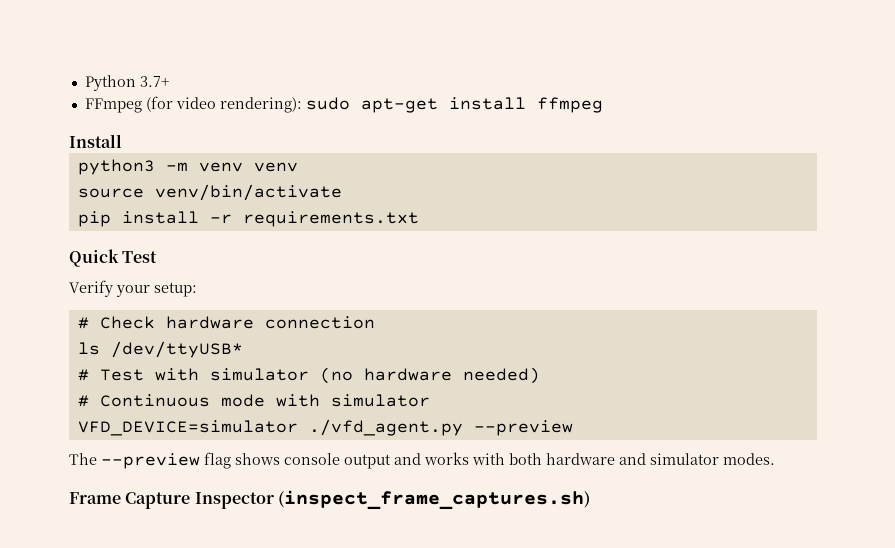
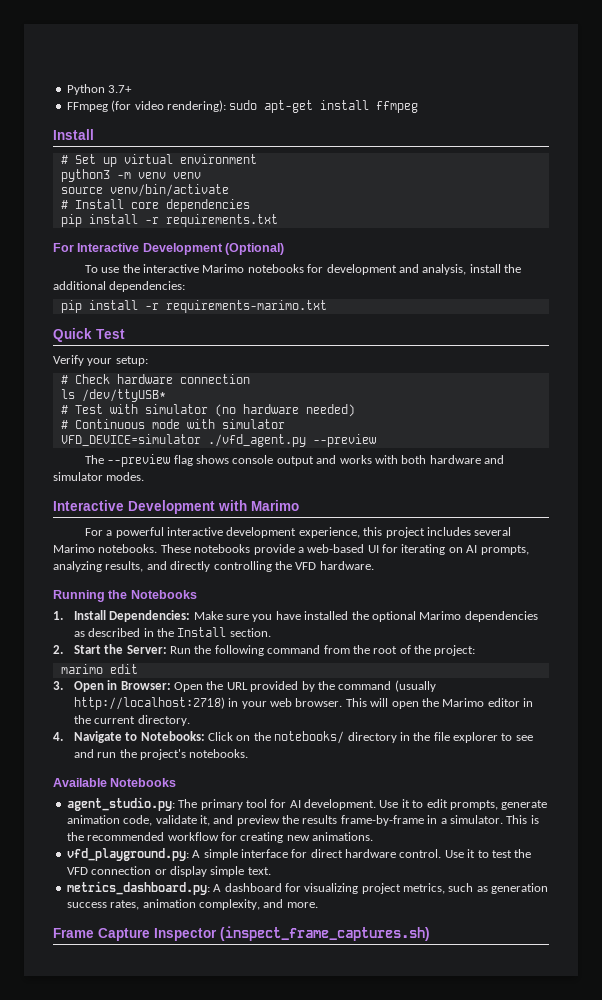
+ # Set up virtual environment
+ # Install core dependencies
+ For Interactive Development (Optional)
+ To use the interactive Marimo notebooks for development and analysis, install the additional dependencies:
+ pip install -r requirements-marimo.txt
+ Interactive Development with Marimo
+ For a powerful interactive development experience, this project includes several Marimo notebooks. These notebooks provide a web-based UI for iterating on AI prompts, analyzing results, and directly controlling the VFD hardware.
+ Running the Notebooks
+ 1. Install Dependencies: Make sure you have installed the optional Marimo dependencies as described in the Install section.
+ 2. Start the Server: Run the following command from the root of the project:
+ marimo edit
+ 3. Open in Browser: Open the URL provided by the command (usually http://localhost:2718) in your web browser. This will open the Marimo editor in the current directory.
+ 4. Navigate to Notebooks: Click on the notebooks/ directory in the file explorer to see and run the project's notebooks.
+ Available Notebooks
+ agent_studio.py: The primary tool for AI development. Use it to edit prompts, generate animation code, validate it, and preview the results frame-by-frame in a simulator. This is the recommended workflow for creating new animations.
+ vfd_playground.py: A simple interface for direct hardware control. Use it to test the VFD connection or display simple text.
+ metrics_dashboard.py: A dashboard for visualizing project metrics, such as generation success rates, animation complexity, and more.

